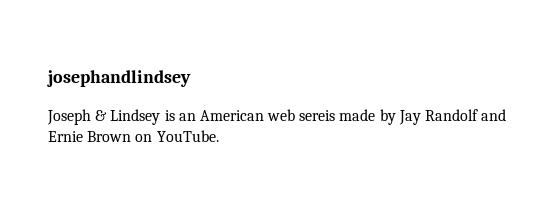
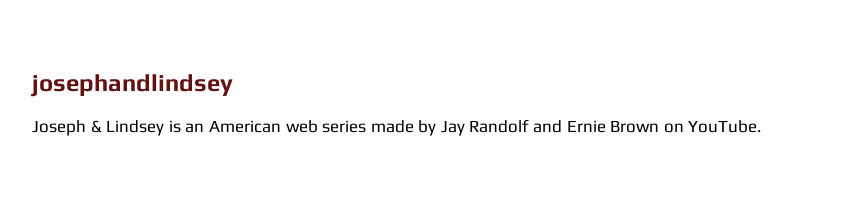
- Joseph & Lindsey is an American web sereis made by Jay Randolf and Ernie Brown on YouTube.
+ Joseph & Lindsey is an American web series made by Jay Randolf and Ernie Brown on YouTube.

